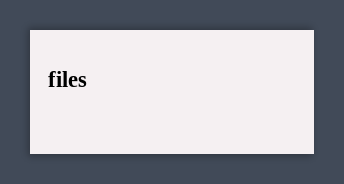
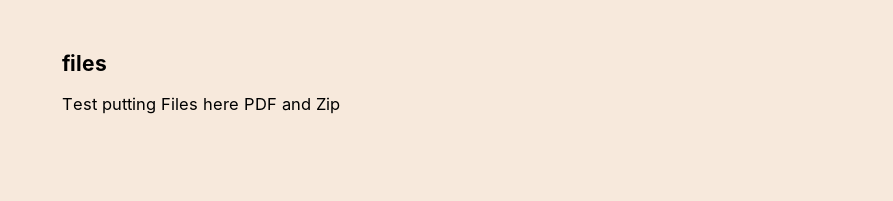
+ Test putting Files here PDF and Zip

